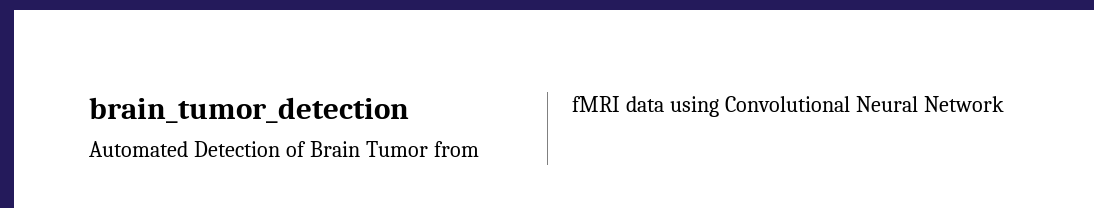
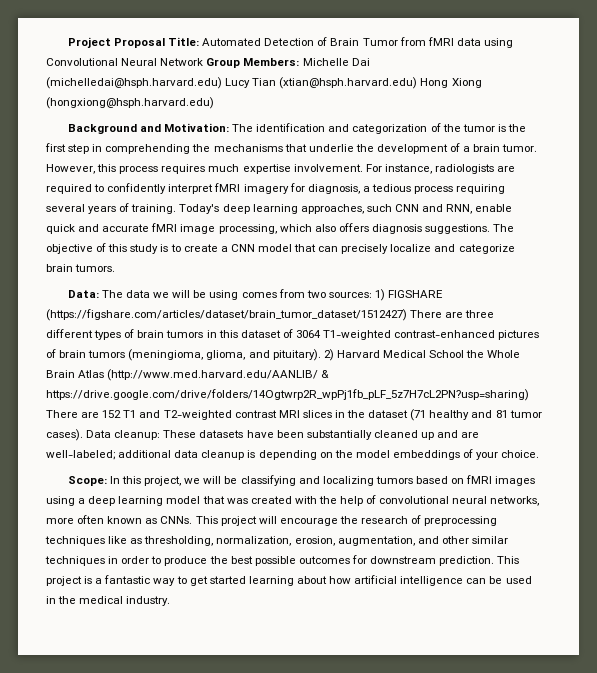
- brain_tumor_detection
- Automated Detection of Brain Tumor from fMRI data using Convolutional Neural Network
+ Project Proposal Title: Automated Detection of Brain Tumor from fMRI data using Convolutional Neural Network Group Members: Michelle Dai (michelledai@hsph.harvard.edu) Lucy Tian (xtian@hsph.harvard.edu) Hong Xiong (hongxiong@hsph.harvard.edu)
+ Background and Motivation: The identification and categorization of the tumor is the first step in comprehending the mechanisms that underlie the development of a brain tumor. However, this process requires much expertise involvement. For instance, radiologists are required to confidently interpret fMRI imagery for diagnosis, a tedious process requiring several years of training. Today's deep learning approaches, such CNN and RNN, enable quick and accurate fMRI image processing, which also offers diagnosis suggestions. The objective of this study is to create a CNN model that can precisely localize and categorize brain tumors.
+ Data: The data we will be using comes from two sources: 1) FIGSHARE (https://figshare.com/articles/dataset/brain_tumor_dataset/1512427) There are three different types of brain tumors in this dataset of 3064 T1-weighted contrast-enhanced pictures of brain tumors (meningioma, glioma, and pituitary). 2) Harvard Medical School the Whole Brain Atlas (http://www.med.harvard.edu/AANLIB/ & https://drive.google.com/drive/folders/14Ogtwrp2R_wpPj1fb_pLF_5z7H7cL2PN?usp=sharing) There are 152 T1 and T2-weighted contrast MRI slices in the dataset (71 healthy and 81 tumor cases). Data cleanup: These datasets have been substantially cleaned up and are well-labeled; additional data cleanup is depending on the model embeddings of your choice.
+ Scope: In this project, we will be classifying and localizing tumors based on fMRI images using a deep learning model that was created with the help of convolutional neural networks, more often known as CNNs. This project will encourage the research of preprocessing techniques like as thresholding, normalization, erosion, augmentation, and other similar techniques in order to produce the best possible outcomes for downstream prediction. This project is a fantastic way to get started learning about how artificial intelligence can be used in the medical industry.

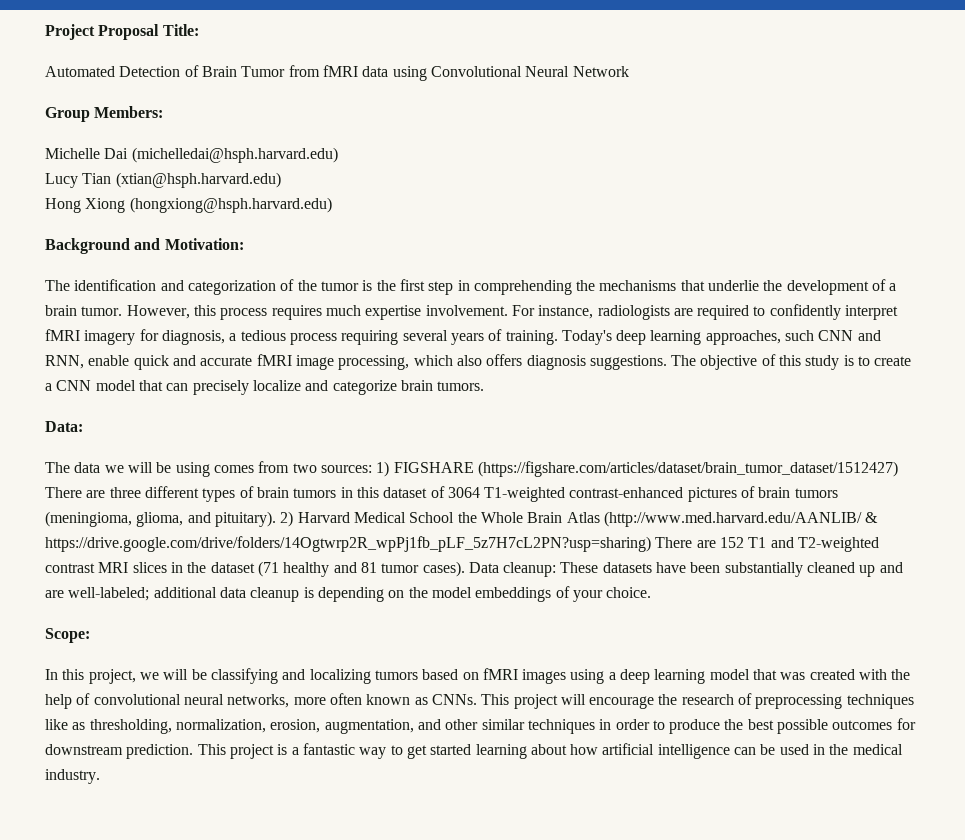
- Project Proposal Title: Automated Detection of Brain Tumor from fMRI data using Convolutional Neural Network Group Members: Michelle Dai (michelledai@hsph.harvard.edu) Lucy Tian (xtian@hsph.harvard.edu) Hong Xiong (hongxiong@hsph.harvard.edu)
+ Project Proposal Title:
+ Automated Detection of Brain Tumor from fMRI data using Convolutional Neural Network
+ Group Members:
+ Michelle Dai (michelledai@hsph.harvard.edu)
+ Lucy Tian (xtian@hsph.harvard.edu)
+ Hong Xiong (hongxiong@hsph.harvard.edu)
- Background and Motivation: The identification and categorization of the tumor is the first step in comprehending the mechanisms that underlie the development of a brain tumor.
+ Background and Motivation:
+ The identification and categorization of the tumor is the first step in comprehending the mechanisms that underlie the development of a brain tumor.
- Data: The data we will be using comes from two sources: 1) FIGSHARE (https://figshare.com/articles/dataset/brain_tumor_dataset/1512427) There are three different types of brain tumors in this dataset of 3064 T1-weighted contrast-enhanced pictures of brain tumors (meningioma, glioma, and pituitary).
+ Data:
+ The data we will be using comes from two sources: 1) FIGSHARE (https://figshare.com/articles/dataset/brain_tumor_dataset/1512427) There are three different types of brain tumors in this dataset of 3064 T1-weighted contrast-enhanced pictures of brain tumors (meningioma, glioma, and pituitary).
- Scope: In this project, we will be classifying and localizing tumors based on fMRI images using a deep learning model that was created with the help of convolutional neural networks, more often known as CNNs.
+ Scope:
+ In this project, we will be classifying and localizing tumors based on fMRI images using a deep learning model that was created with the help of convolutional neural networks, more often known as CNNs.

